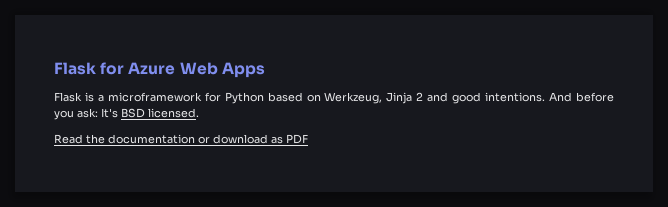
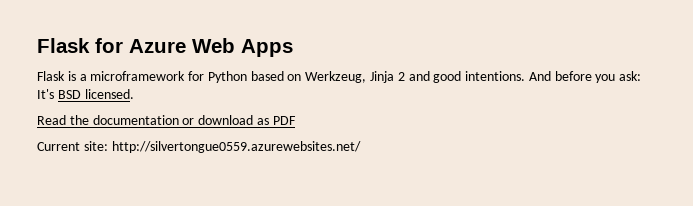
+ Current site: http://silvertongue0559.azurewebsites.net/

